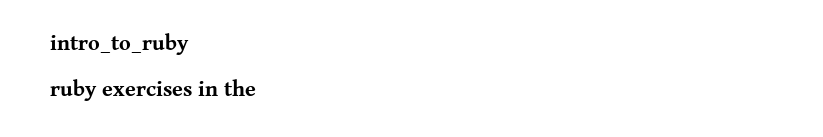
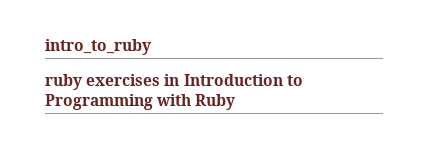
- ruby exercises in the
+ ruby exercises in Introduction to Programming with Ruby

